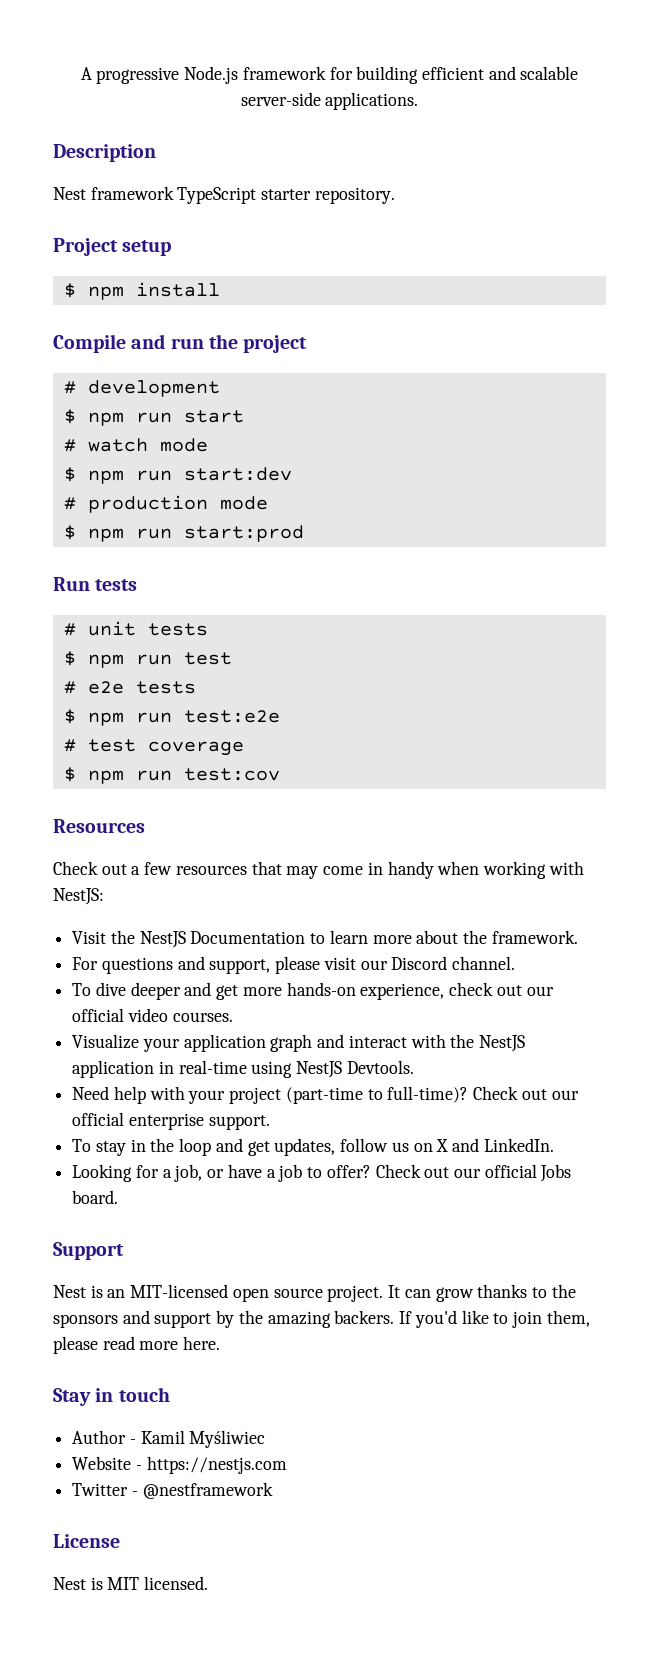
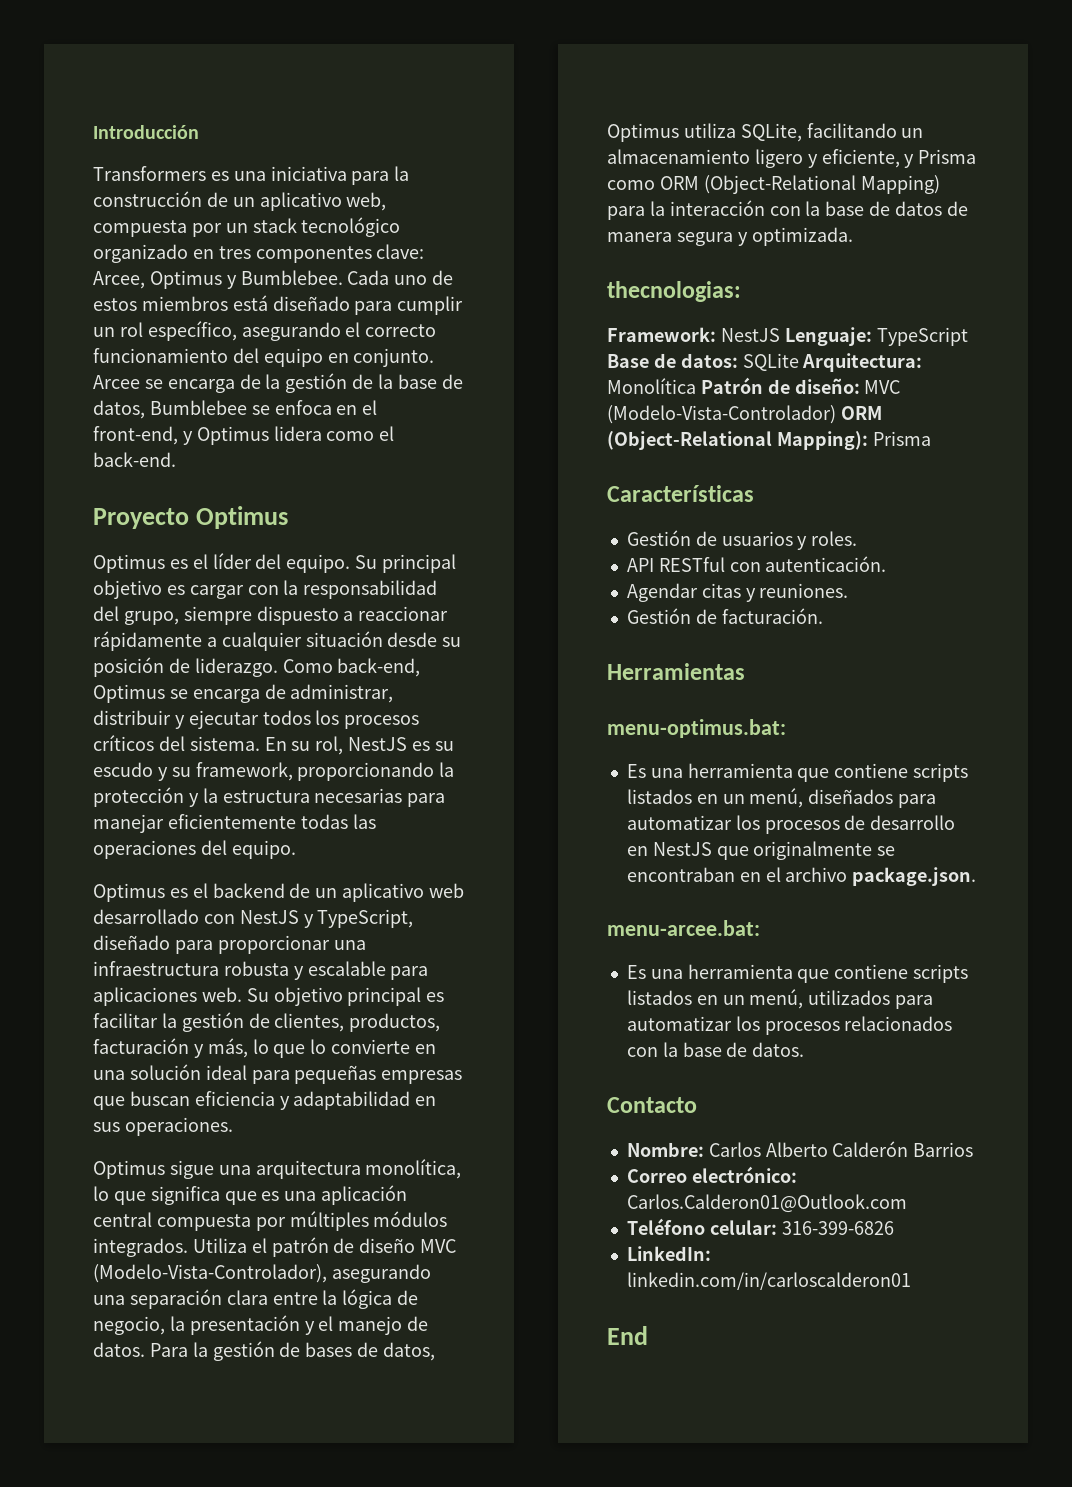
- A progressive Node.js framework for building efficient and scalable server-side applications.
- Description
- Nest framework TypeScript starter repository.
- Project setup
- $ npm install
- Compile and run the project
- # development
- $ npm run start
- # watch mode
- $ npm run start:dev
- # production mode
- $ npm run start:prod
- Run tests
- # unit tests
- $ npm run test
- # e2e tests
- $ npm run test:e2e
- # test coverage
- $ npm run test:cov
- Resources
- Check out a few resources that may come in handy when working with NestJS:
- Visit the NestJS Documentation to learn more about the framework.
- For questions and support, please visit our Discord channel.
- To dive deeper and get more hands-on experience, check out our official video courses.
- Visualize your application graph and interact with the NestJS application in real-time using NestJS Devtools.
- Need help with your project (part-time to full-time)? Check out our official enterprise support.
- To stay in the loop and get updates, follow us on X and LinkedIn.
- Looking for a job, or have a job to offer? Check out our official Jobs board.
- Support
- Nest is an MIT-licensed open source project. It can grow thanks to the sponsors and support by the amazing backers. If you'd like to join them, please read more here.
- Stay in touch
- Author - Kamil Myśliwiec
- Website - https://nestjs.com
- Twitter - @nestframework
- License
- Nest is MIT licensed.
+ Introducción
+ Transformers es una iniciativa para la construcción de un aplicativo web, compuesta por un stack tecnológico organizado en tres componentes clave: Arcee, Optimus y Bumblebee. Cada uno de estos miembros está diseñado para cumplir un rol específico, asegurando el correcto funcionamiento del equipo en conjunto. Arcee se encarga de la gestión de la base de datos, Bumblebee se enfoca en el front-end, y Optimus lidera como el back-end.
+ Proyecto Optimus
+ Optimus es el líder del equipo. Su principal objetivo es cargar con la responsabilidad del grupo, siempre dispuesto a reaccionar rápidamente a cualquier situación desde su posición de liderazgo. Como back-end, Optimus se encarga de administrar, distribuir y ejecutar todos los procesos críticos del sistema. En su rol, NestJS es su escudo y su framework, proporcionando la protección y la estructura necesarias para manejar eficientemente todas las operaciones del equipo.
+ Optimus es el backend de un aplicativo web desarrollado con NestJS y TypeScript, diseñado para proporcionar una infraestructura robusta y escalable para aplicaciones web. Su objetivo principal es facilitar la gestión de clientes, productos, facturación y más, lo que lo convierte en una solución ideal para pequeñas empresas que buscan eficiencia y adaptabilidad en sus operaciones.
+ Optimus sigue una arquitectura monolítica, lo que significa que es una aplicación central compuesta por múltiples módulos integrados. Utiliza el patrón de diseño MVC (Modelo-Vista-Controlador), asegurando una separación clara entre la lógica de negocio, la presentación y el manejo de datos. Para la gestión de bases de datos, Optimus utiliza SQLite, facilitando un almacenamiento ligero y eficiente, y Prisma como ORM (Object-Relational Mapping) para la interacción con la base de datos de manera segura y optimizada.
+ thecnologias:
+ Framework: NestJS Lenguaje: TypeScript Base de datos: SQLite Arquitectura: Monolítica Patrón de diseño: MVC (Modelo-Vista-Controlador) ORM (Object-Relational Mapping): Prisma
+ Características
+ Gestión de usuarios y roles.
+ API RESTful con autenticación.
+ Agendar citas y reuniones.
+ Gestión de facturación.
+ Herramientas
+ menu-optimus.bat:
+ Es una herramienta que contiene scripts listados en un menú, diseñados para automatizar los procesos de desarrollo en NestJS que originalmente se encontraban en el archivo package.json.
+ menu-arcee.bat:
+ Es una herramienta que contiene scripts listados en un menú, utilizados para automatizar los procesos relacionados con la base de datos.
+ Contacto
+ Nombre: Carlos Alberto Calderón Barrios
+ Correo electrónico: Carlos.Calderon01@Outlook.com
+ Teléfono celular: 316-399-6826
+ LinkedIn: linkedin.com/in/carloscalderon01
+ End

